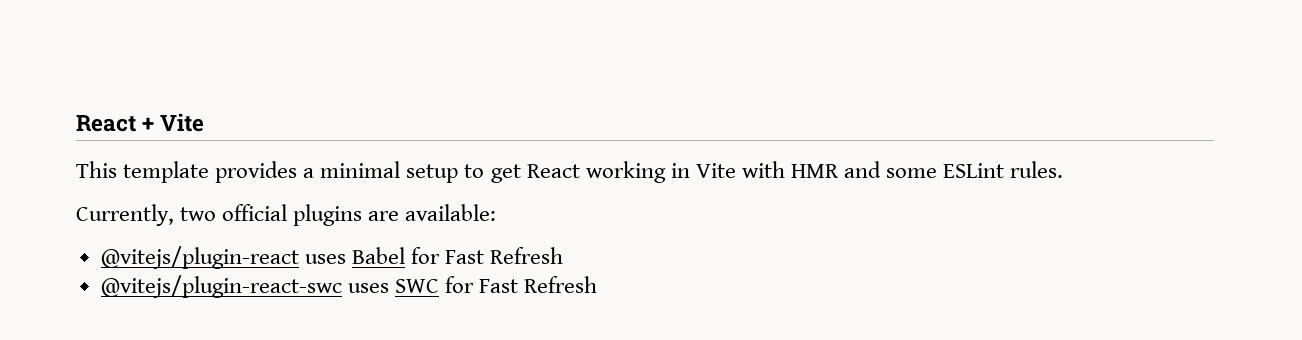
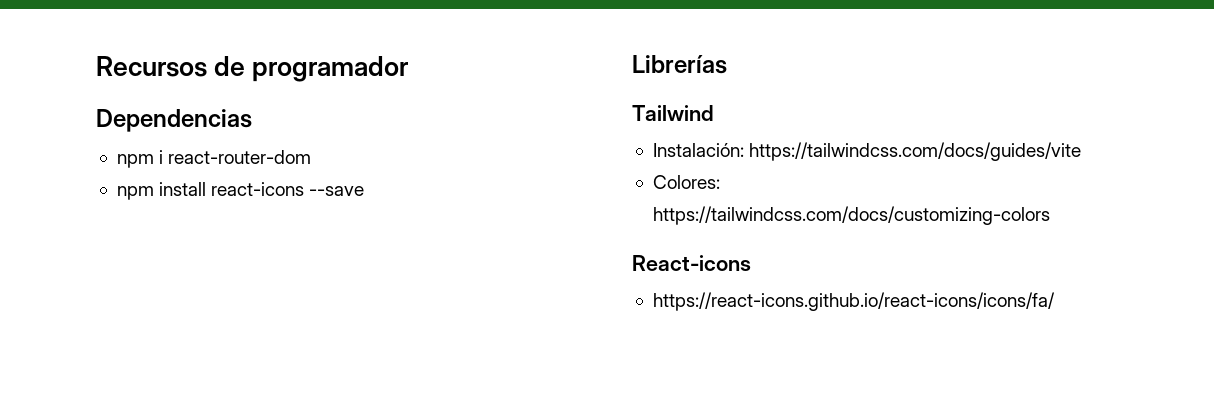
- React + Vite
- This template provides a minimal setup to get React working in Vite with HMR and some ESLint rules.
- Currently, two official plugins are available:
- @vitejs/plugin-react uses Babel for Fast Refresh
- @vitejs/plugin-react-swc uses SWC for Fast Refresh
+ Recursos de programador
+ Dependencias
+ npm i react-router-dom
+ npm install react-icons --save
+ Librerías
+ Tailwind
+ Instalación: https://tailwindcss.com/docs/guides/vite
+ Colores: https://tailwindcss.com/docs/customizing-colors
+ React-icons
+ https://react-icons.github.io/react-icons/icons/fa/

